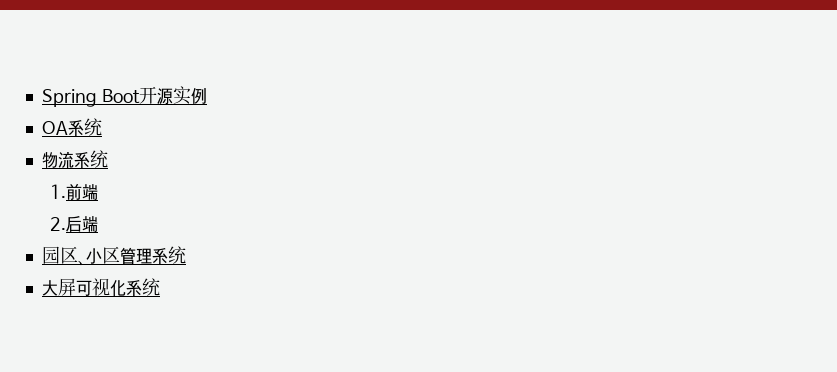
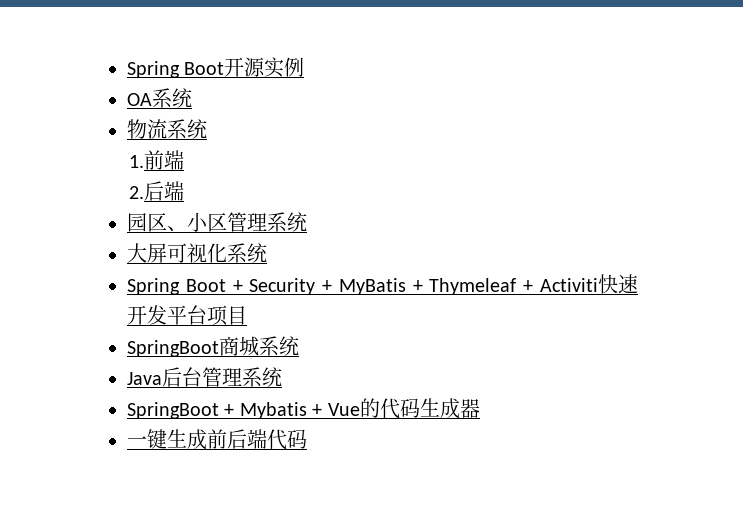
+ Spring Boot + Security + MyBatis + Thymeleaf + Activiti快速开发平台项目
+ SpringBoot商城系统
+ Java后台管理系统
+ SpringBoot + Mybatis + Vue的代码生成器
+ 一键生成前后端代码

